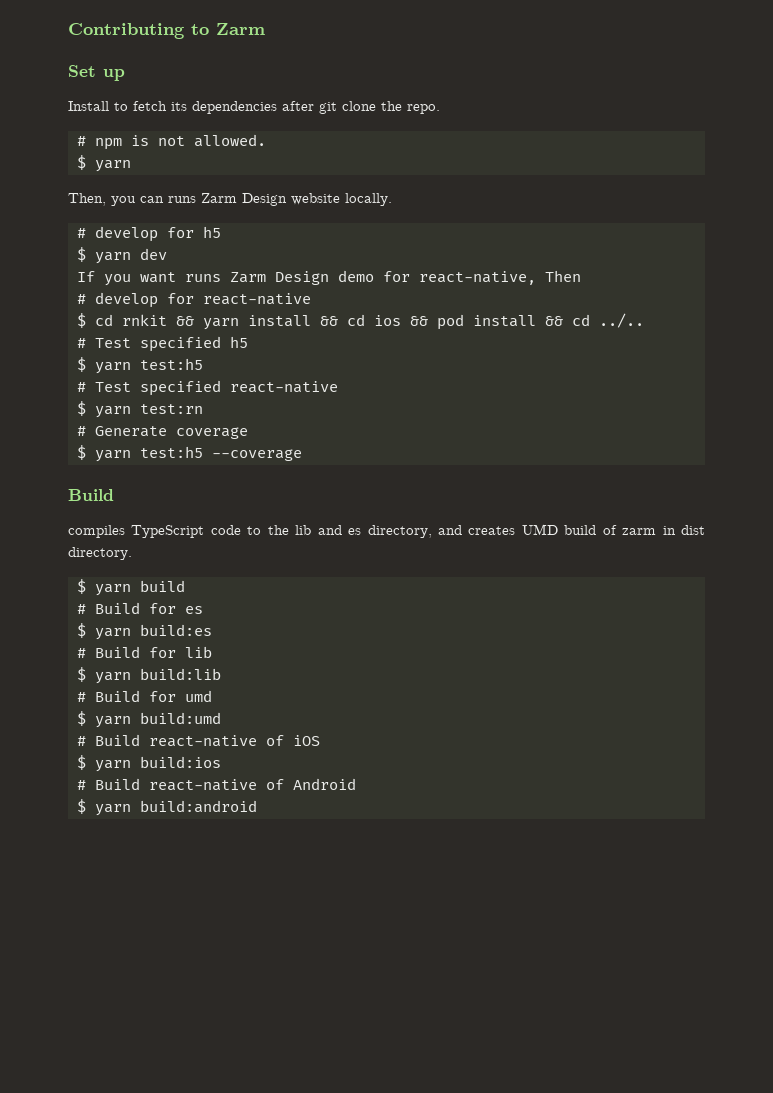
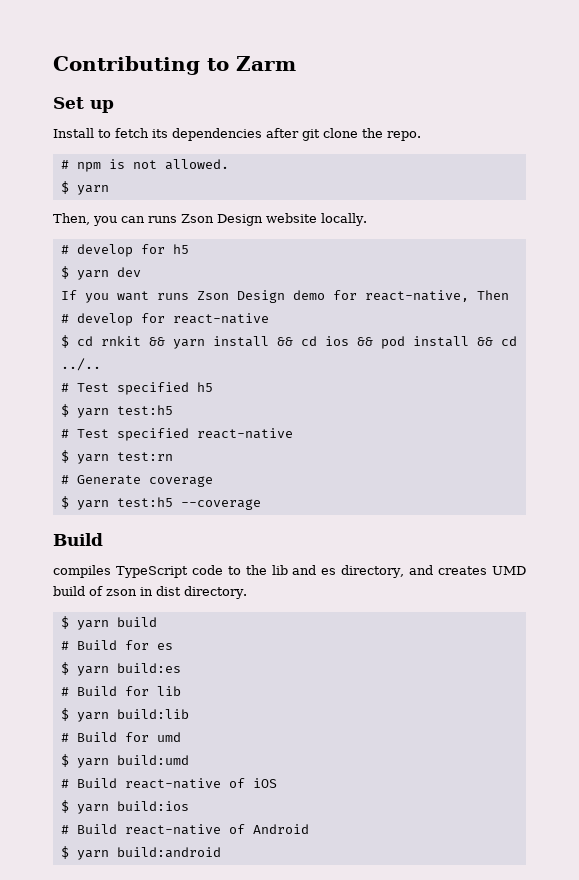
- Then, you can runs Zarm Design website locally.
+ Then, you can runs Zson Design website locally.
- If you want runs Zarm Design demo for react-native, Then
+ If you want runs Zson Design demo for react-native, Then
- compiles TypeScript code to the lib and es directory, and creates UMD build of zarm in dist directory.
+ compiles TypeScript code to the lib and es directory, and creates UMD build of zson in dist directory.

